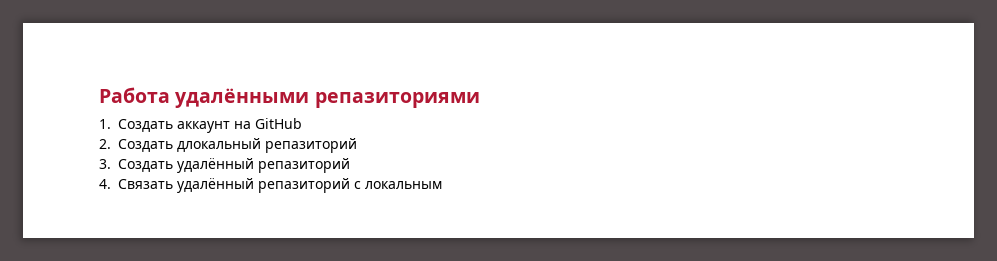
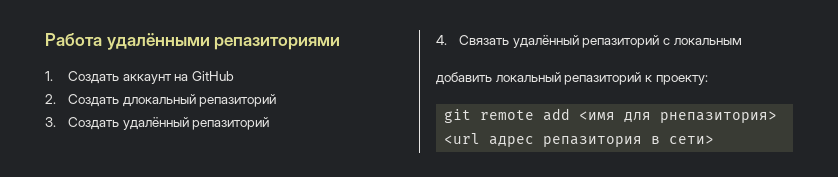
+ добавить локальный репазиторий к проекту:
+ git remote add <имя для рнепазитория> <url адрес репазитория в сети>

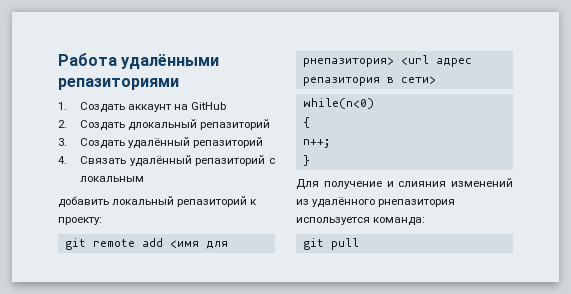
+ while(n<0)
+ {
+ n++;
+ }
+ Для получение и слияния изменений из удалённого рнепазитория используется команда:
+ git pull

